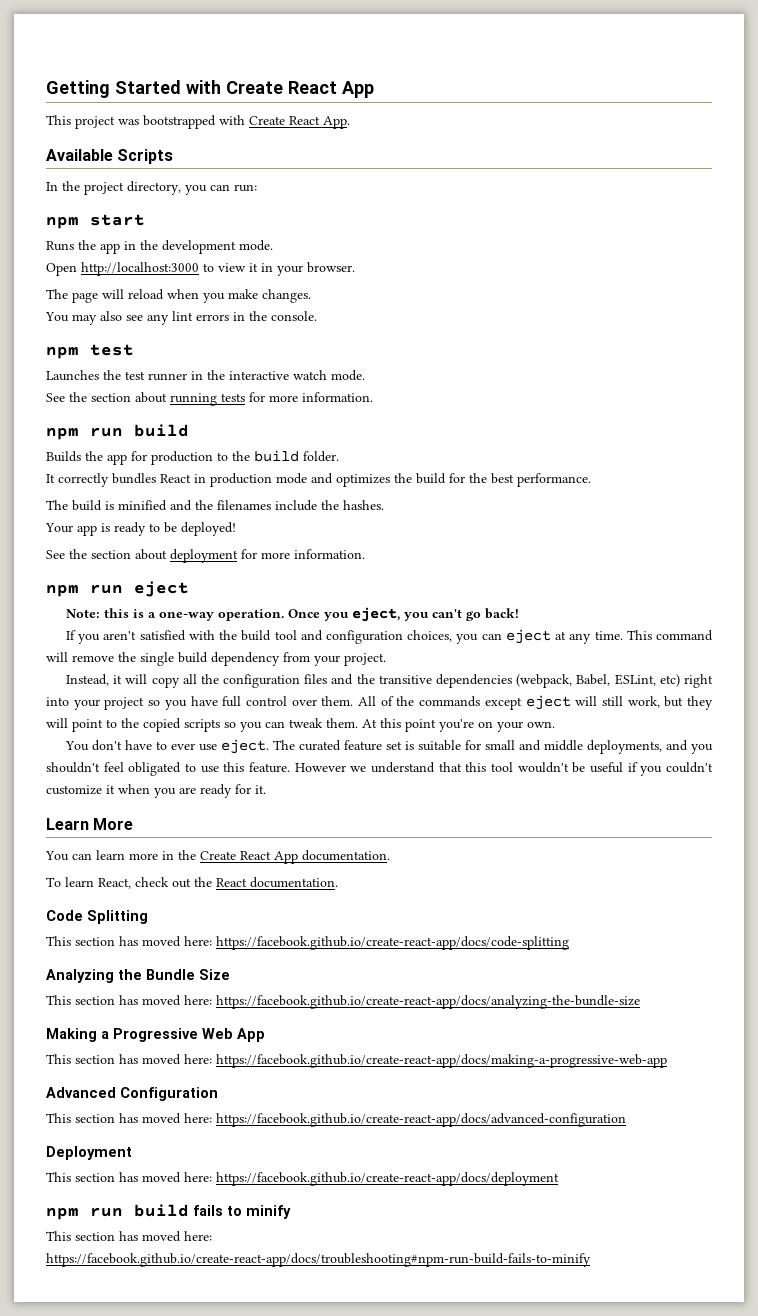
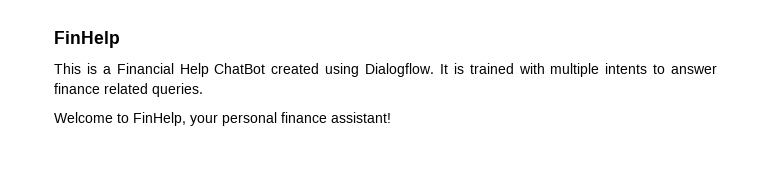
- Getting Started with Create React App
- This project was bootstrapped with Create React App.
- Available Scripts
- In the project directory, you can run:
- npm start
- Runs the app in the development mode.
- Open http://localhost:3000 to view it in your browser.
- The page will reload when you make changes.
- You may also see any lint errors in the console.
- npm test
- Launches the test runner in the interactive watch mode.
- See the section about running tests for more information.
- npm run build
- Builds the app for production to the build folder.
- It correctly bundles React in production mode and optimizes the build for the best performance.
- The build is minified and the filenames include the hashes.
- Your app is ready to be deployed!
- See the section about deployment for more information.
- npm run eject
- Note: this is a one-way operation. Once you eject, you can't go back!
- If you aren't satisfied with the build tool and configuration choices, you can eject at any time. This command will remove the single build dependency from your project.
- Instead, it will copy all the configuration files and the transitive dependencies (webpack, Babel, ESLint, etc) right into your project so you have full control over them. All of the commands except eject will still work, but they will point to the copied scripts so you can tweak them. At this point you're on your own.
- You don't have to ever use eject. The curated feature set is suitable for small and middle deployments, and you shouldn't feel obligated to use this feature. However we understand that this tool wouldn't be useful if you couldn't customize it when you are ready for it.
- Learn More
- You can learn more in the Create React App documentation.
- To learn React, check out the React documentation.
- Code Splitting
- This section has moved here: https://facebook.github.io/create-react-app/docs/code-splitting
- Analyzing the Bundle Size
- This section has moved here: https://facebook.github.io/create-react-app/docs/analyzing-the-bundle-size
- Making a Progressive Web App
- This section has moved here: https://facebook.github.io/create-react-app/docs/making-a-progressive-web-app
- Advanced Configuration
- This section has moved here: https://facebook.github.io/create-react-app/docs/advanced-configuration
- Deployment
- This section has moved here: https://facebook.github.io/create-react-app/docs/deployment
- npm run build fails to minify
- This section has moved here: https://facebook.github.io/create-react-app/docs/troubleshooting#npm-run-build-fails-to-minify
+ FinHelp
+ This is a Financial Help ChatBot created using Dialogflow. It is trained with multiple intents to answer finance related queries.
+ Welcome to FinHelp, your personal finance assistant!

